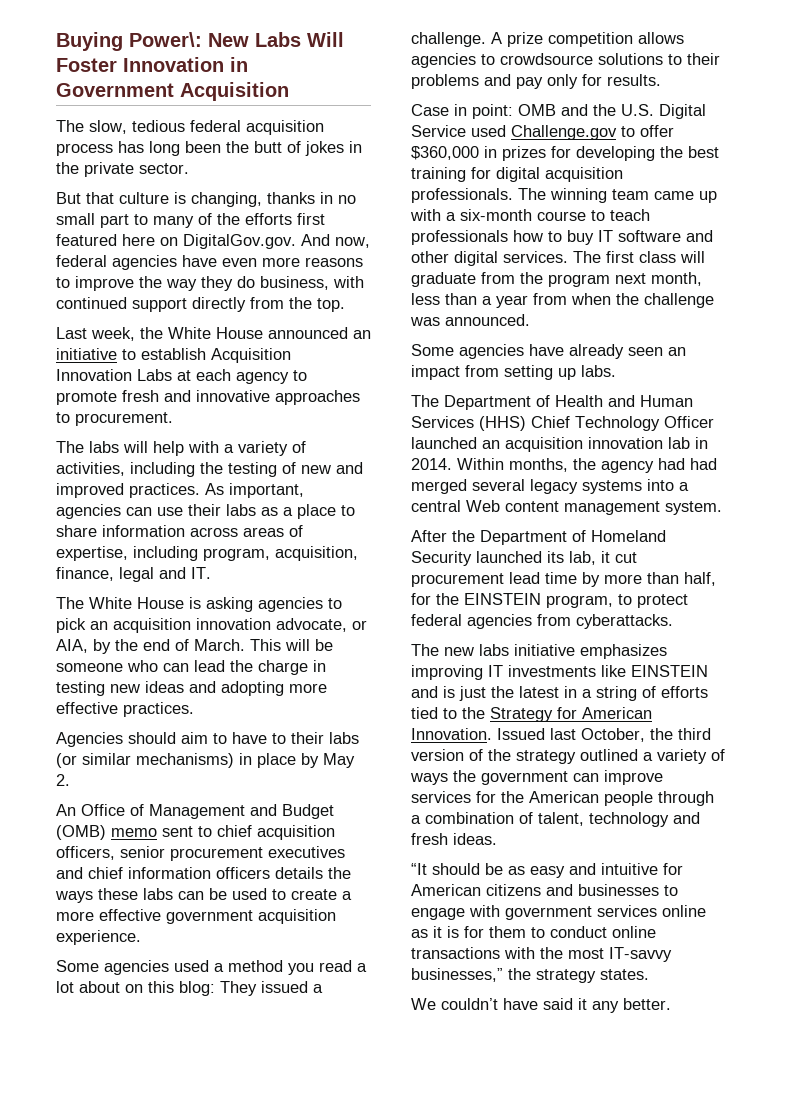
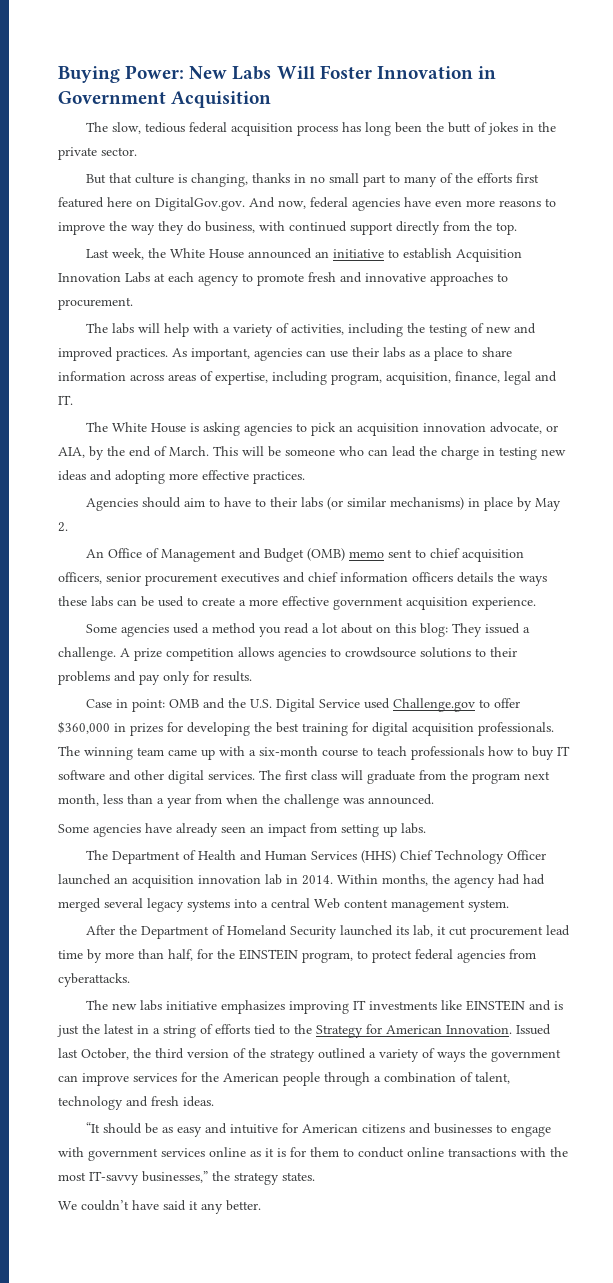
- Buying Power\: New Labs Will Foster Innovation in Government Acquisition
+ Buying Power: New Labs Will Foster Innovation in Government Acquisition

